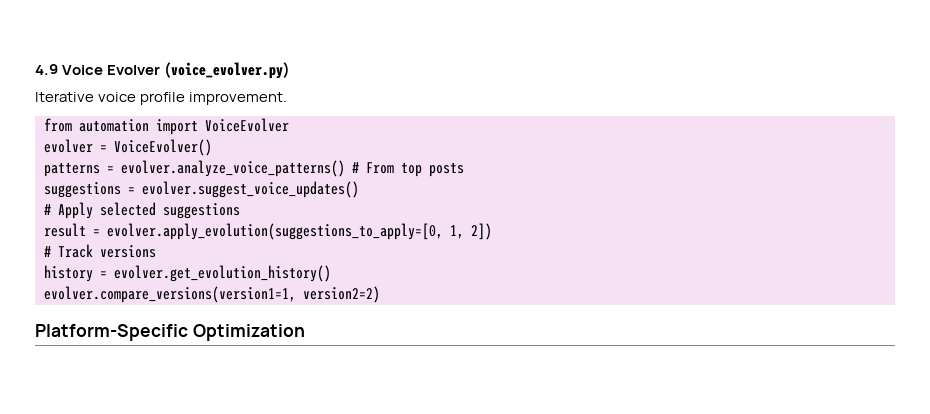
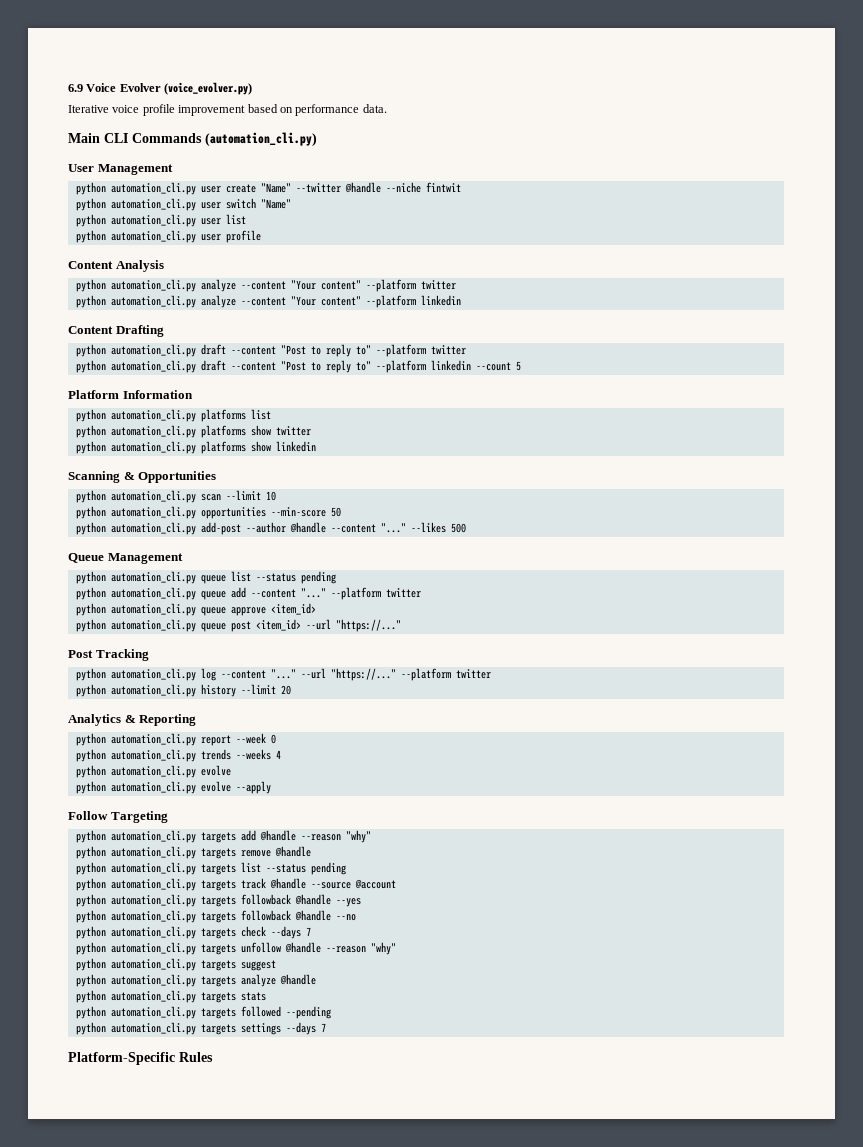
- 4.9 Voice Evolver (voice_evolver.py)
+ 6.9 Voice Evolver (voice_evolver.py)
- Iterative voice profile improvement.
- from automation import VoiceEvolver
- evolver = VoiceEvolver()
- patterns = evolver.analyze_voice_patterns() # From top posts
- suggestions = evolver.suggest_voice_updates()
- # Apply selected suggestions
- result = evolver.apply_evolution(suggestions_to_apply=[0, 1, 2])
- # Track versions
- history = evolver.get_evolution_history()
- evolver.compare_versions(version1=1, version2=2)
+ Iterative voice profile improvement based on performance data.
+ Main CLI Commands (automation_cli.py)
+ User Management
+ python automation_cli.py user create "Name" --twitter @handle --niche fintwit
+ python automation_cli.py user switch "Name"
+ python automation_cli.py user list
+ python automation_cli.py user profile
+ Content Analysis
+ python automation_cli.py analyze --content "Your content" --platform twitter
+ python automation_cli.py analyze --content "Your content" --platform linkedin
+ Content Drafting
+ python automation_cli.py draft --content "Post to reply to" --platform twitter
+ python automation_cli.py draft --content "Post to reply to" --platform linkedin --count 5
+ Platform Information
+ python automation_cli.py platforms list
+ python automation_cli.py platforms show twitter
+ python automation_cli.py platforms show linkedin
+ Scanning & Opportunities
+ python automation_cli.py scan --limit 10
+ python automation_cli.py opportunities --min-score 50
+ python automation_cli.py add-post --author @handle --content "..." --likes 500
+ Queue Management
+ python automation_cli.py queue list --status pending
+ python automation_cli.py queue add --content "..." --platform twitter
+ python automation_cli.py queue approve <item_id>
+ python automation_cli.py queue post <item_id> --url "https://..."
+ Post Tracking
+ python automation_cli.py log --content "..." --url "https://..." --platform twitter
+ python automation_cli.py history --limit 20
+ Analytics & Reporting
+ python automation_cli.py report --week 0
+ python automation_cli.py trends --weeks 4
+ python automation_cli.py evolve
+ python automation_cli.py evolve --apply
+ Follow Targeting
+ python automation_cli.py targets add @handle --reason "why"
+ python automation_cli.py targets remove @handle
+ python automation_cli.py targets list --status pending
+ python automation_cli.py targets track @handle --source @account
+ python automation_cli.py targets followback @handle --yes
+ python automation_cli.py targets followback @handle --no
+ python automation_cli.py targets check --days 7
+ python automation_cli.py targets unfollow @handle --reason "why"
+ python automation_cli.py targets suggest
+ python automation_cli.py targets analyze @handle
+ python automation_cli.py targets stats
+ python automation_cli.py targets followed --pending
+ python automation_cli.py targets settings --days 7
- Platform-Specific Optimization
+ Platform-Specific Rules

